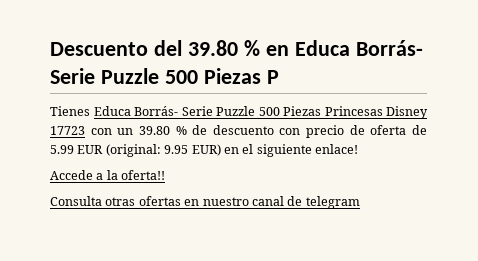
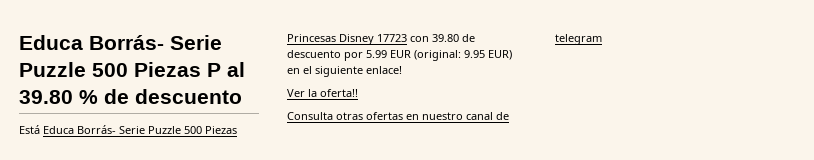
- Descuento del 39.80 % en Educa Borrás- Serie Puzzle 500 Piezas P
- Tienes Educa Borrás- Serie Puzzle 500 Piezas Princesas Disney 17723 con un 39.80 % de descuento con precio de oferta de 5.99 EUR (original: 9.95 EUR) en el siguiente enlace!
+ Educa Borrás- Serie Puzzle 500 Piezas P al 39.80 % de descuento
+ Está Educa Borrás- Serie Puzzle 500 Piezas Princesas Disney 17723 con 39.80 de descuento por 5.99 EUR (original: 9.95 EUR) en el siguiente enlace!
- Accede a la oferta!!
+ Ver la oferta!!

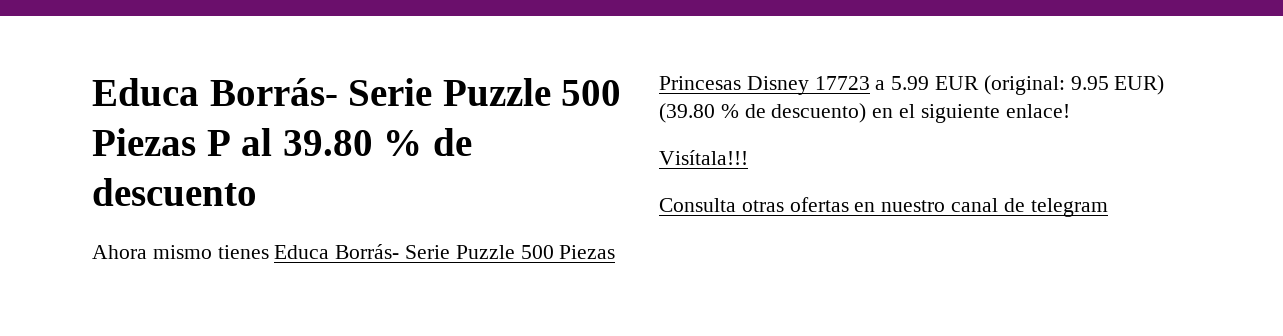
- Está Educa Borrás- Serie Puzzle 500 Piezas Princesas Disney 17723 con 39.80 de descuento por 5.99 EUR (original: 9.95 EUR) en el siguiente enlace!
+ Ahora mismo tienes Educa Borrás- Serie Puzzle 500 Piezas Princesas Disney 17723 a 5.99 EUR (original: 9.95 EUR) (39.80 % de descuento) en el siguiente enlace!
- Ver la oferta!!
+ Visítala!!!

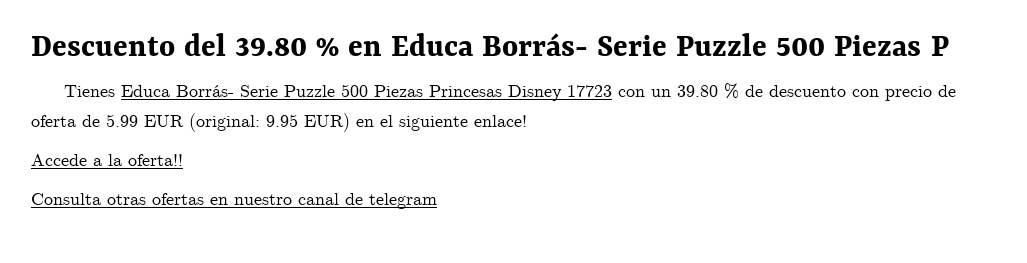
- Educa Borrás- Serie Puzzle 500 Piezas P al 39.80 % de descuento
- Ahora mismo tienes Educa Borrás- Serie Puzzle 500 Piezas Princesas Disney 17723 a 5.99 EUR (original: 9.95 EUR) (39.80 % de descuento) en el siguiente enlace!
+ Descuento del 39.80 % en Educa Borrás- Serie Puzzle 500 Piezas P
+ Tienes Educa Borrás- Serie Puzzle 500 Piezas Princesas Disney 17723 con un 39.80 % de descuento con precio de oferta de 5.99 EUR (original: 9.95 EUR) en el siguiente enlace!
- Visítala!!!
+ Accede a la oferta!!

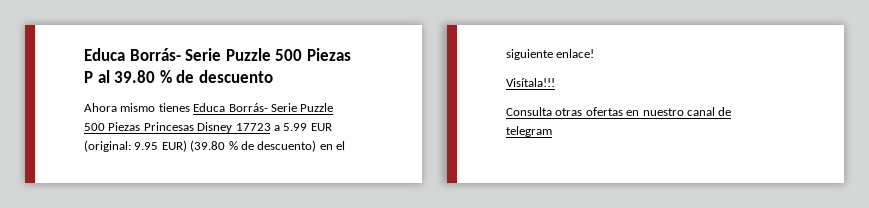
- Descuento del 39.80 % en Educa Borrás- Serie Puzzle 500 Piezas P
- Tienes Educa Borrás- Serie Puzzle 500 Piezas Princesas Disney 17723 con un 39.80 % de descuento con precio de oferta de 5.99 EUR (original: 9.95 EUR) en el siguiente enlace!
+ Educa Borrás- Serie Puzzle 500 Piezas P al 39.80 % de descuento
+ Ahora mismo tienes Educa Borrás- Serie Puzzle 500 Piezas Princesas Disney 17723 a 5.99 EUR (original: 9.95 EUR) (39.80 % de descuento) en el siguiente enlace!
- Accede a la oferta!!
+ Visítala!!!

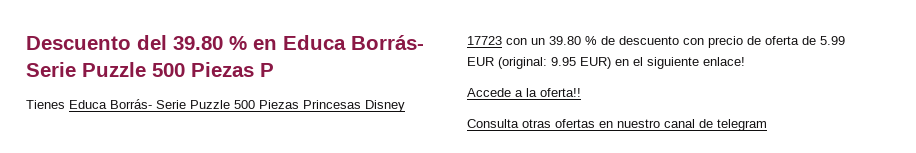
- Educa Borrás- Serie Puzzle 500 Piezas P al 39.80 % de descuento
- Ahora mismo tienes Educa Borrás- Serie Puzzle 500 Piezas Princesas Disney 17723 a 5.99 EUR (original: 9.95 EUR) (39.80 % de descuento) en el siguiente enlace!
+ Descuento del 39.80 % en Educa Borrás- Serie Puzzle 500 Piezas P
+ Tienes Educa Borrás- Serie Puzzle 500 Piezas Princesas Disney 17723 con un 39.80 % de descuento con precio de oferta de 5.99 EUR (original: 9.95 EUR) en el siguiente enlace!
- Visítala!!!
+ Accede a la oferta!!

